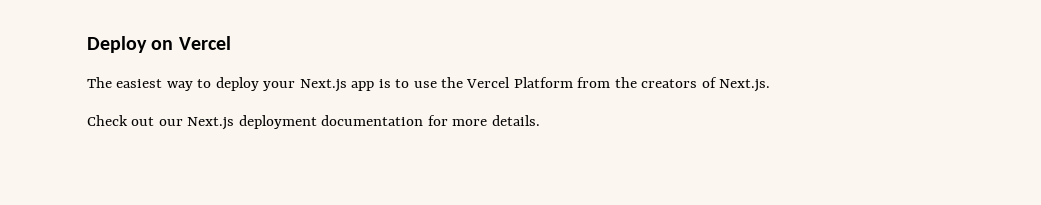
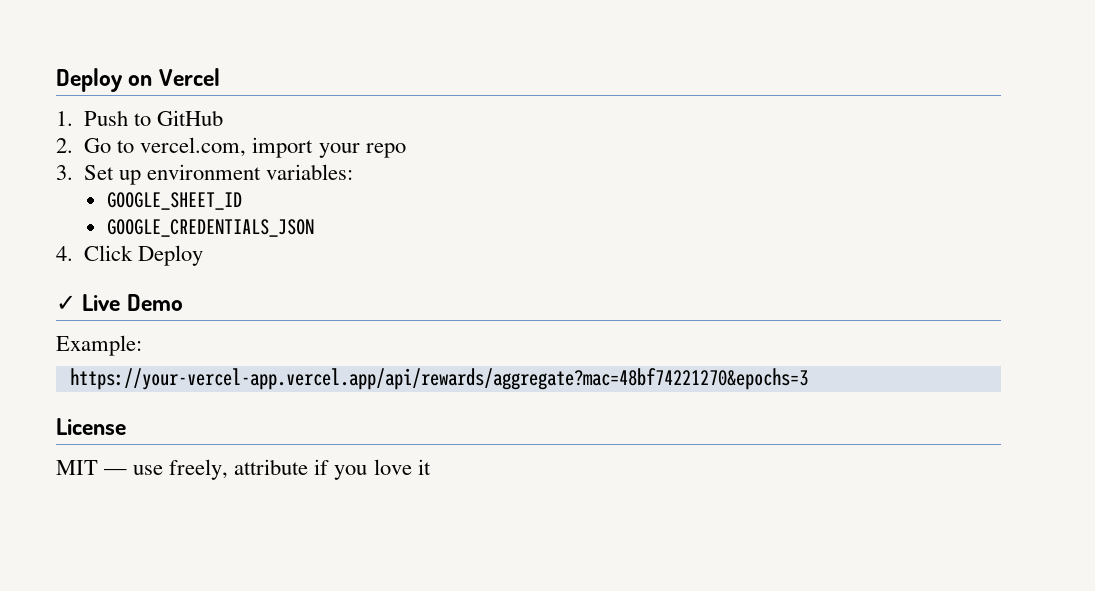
- The easiest way to deploy your Next.js app is to use the Vercel Platform from the creators of Next.js.
- Check out our Next.js deployment documentation for more details.
+ 1. Push to GitHub
+ 2. Go to vercel.com, import your repo
+ 3. Set up environment variables:
+ GOOGLE_SHEET_ID
+ GOOGLE_CREDENTIALS_JSON
+ 4. Click Deploy
+ ✓ Live Demo
+ Example:
+ https://your-vercel-app.vercel.app/api/rewards/aggregate?mac=48bf74221270&epochs=3
+ License
+ MIT — use freely, attribute if you love it

